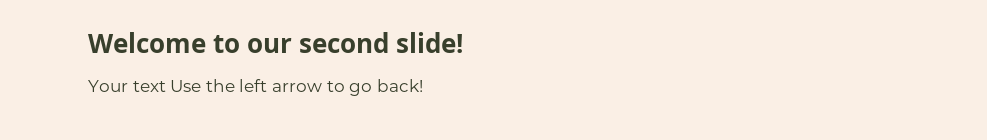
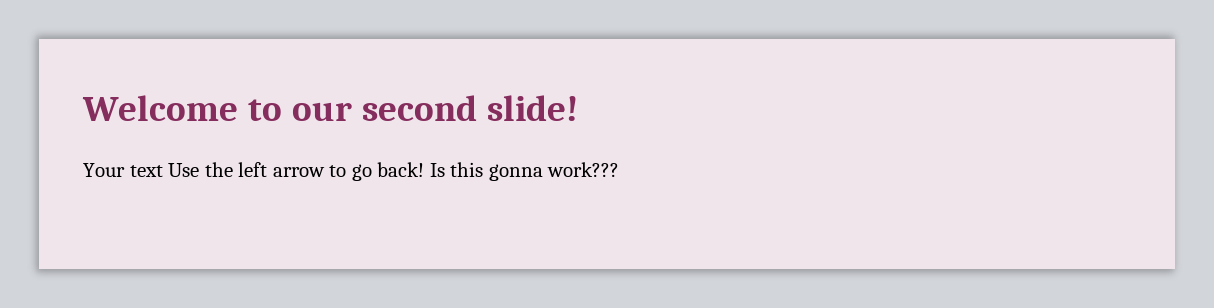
+ Is this gonna work???

